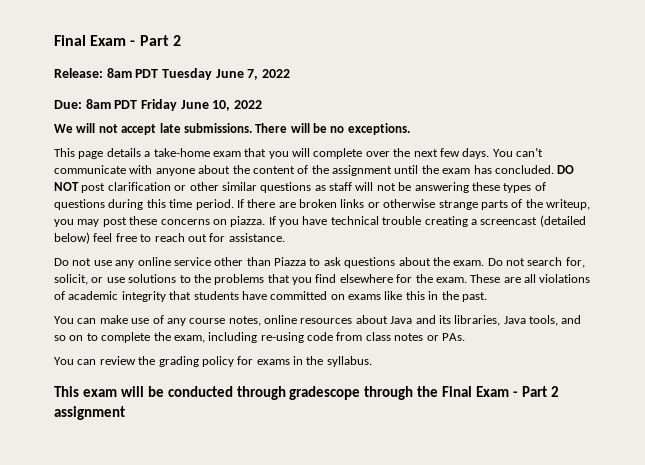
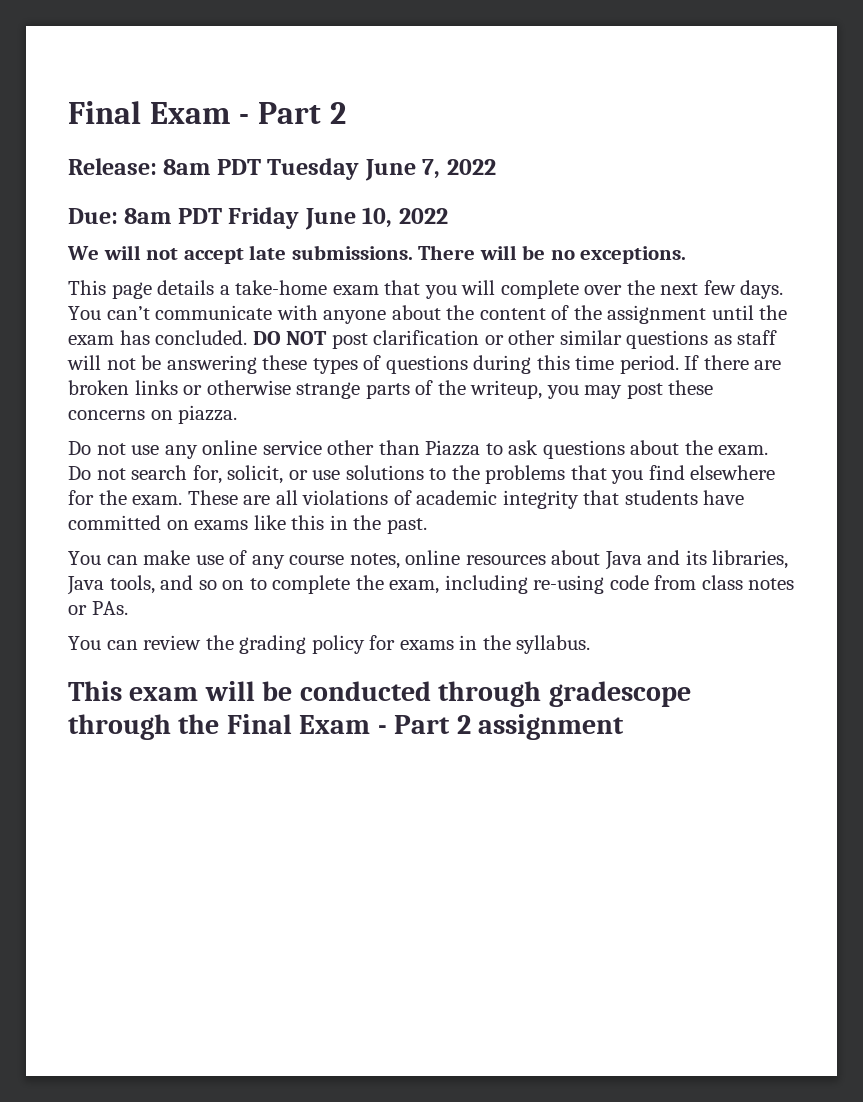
- If you have technical trouble creating a screencast (detailed below) feel free to reach out for assistance.

